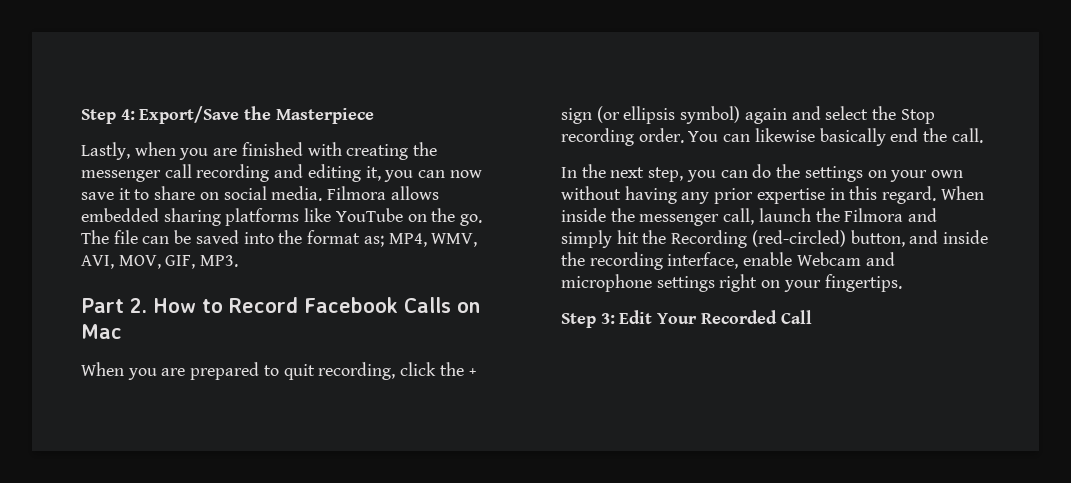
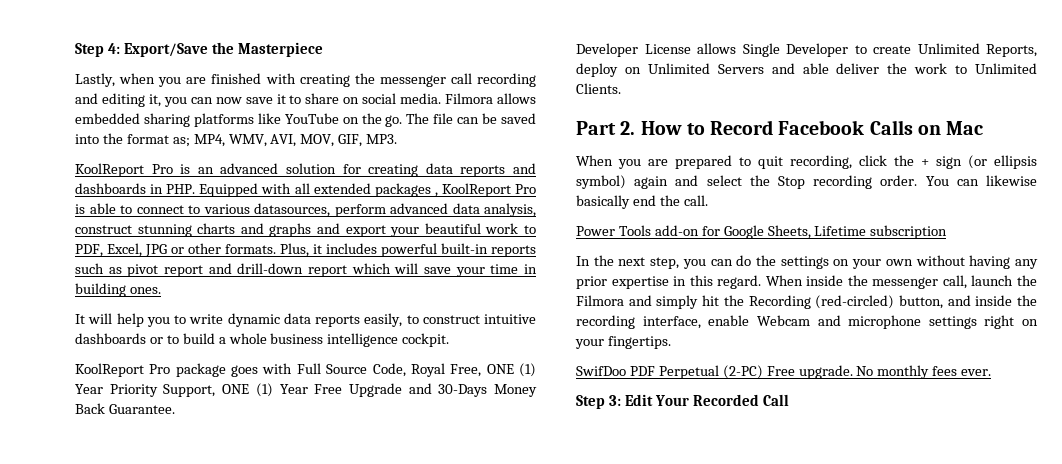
+ KoolReport Pro is an advanced solution for creating data reports and dashboards in PHP. Equipped with all extended packages , KoolReport Pro is able to connect to various datasources, perform advanced data analysis, construct stunning charts and graphs and export your beautiful work to PDF, Excel, JPG or other formats. Plus, it includes powerful built-in reports such as pivot report and drill-down report which will save your time in building ones.
+ It will help you to write dynamic data reports easily, to construct intuitive dashboards or to build a whole business intelligence cockpit.
+ KoolReport Pro package goes with Full Source Code, Royal Free, ONE (1) Year Priority Support, ONE (1) Year Free Upgrade and 30-Days Money Back Guarantee.
+ Developer License allows Single Developer to create Unlimited Reports, deploy on Unlimited Servers and able deliver the work to Unlimited Clients.
+ Power Tools add-on for Google Sheets, Lifetime subscription
+ SwifDoo PDF Perpetual (2-PC) Free upgrade. No monthly fees ever.

